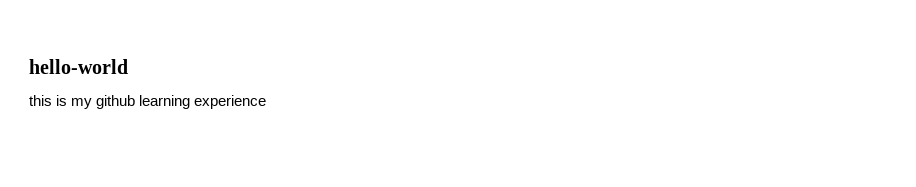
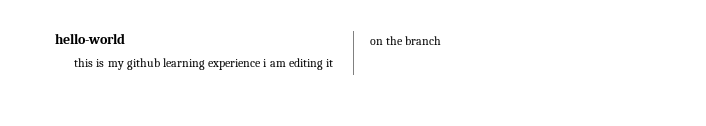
- this is my github learning experience
+ this is my github learning experience i am editing it on the branch

